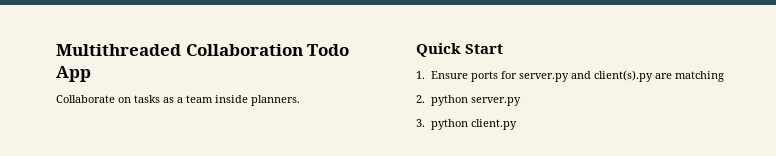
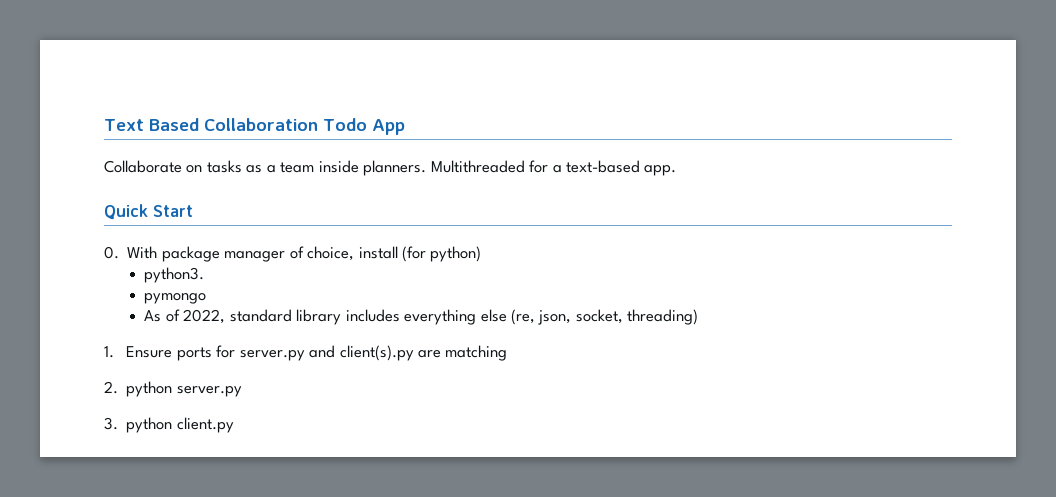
- Multithreaded Collaboration Todo App
+ Text Based Collaboration Todo App
- Collaborate on tasks as a team inside planners.
+ Collaborate on tasks as a team inside planners. Multithreaded for a text-based app.
  Quick Start
+ 0. With package manager of choice, install (for python)
+ python3.
+ pymongo
+ As of 2022, standard library includes everything else (re, json, socket, threading)

